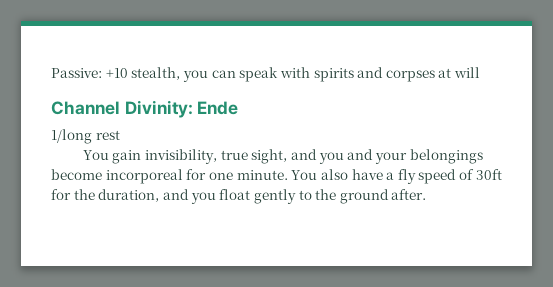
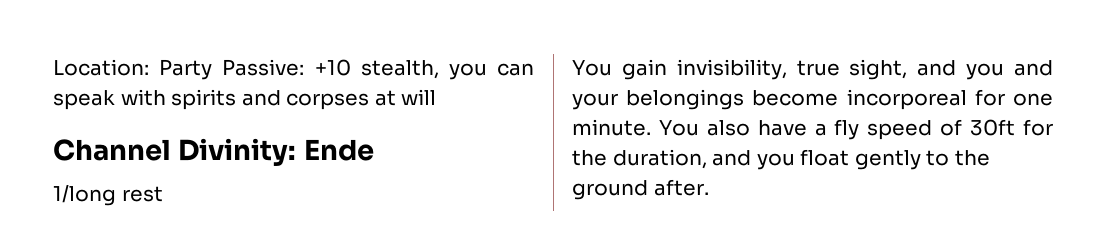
- Passive: +10 stealth, you can speak with spirits and corpses at will
+ Location: Party Passive: +10 stealth, you can speak with spirits and corpses at will

